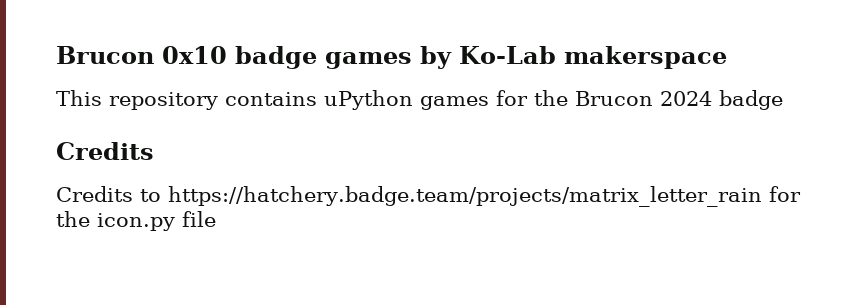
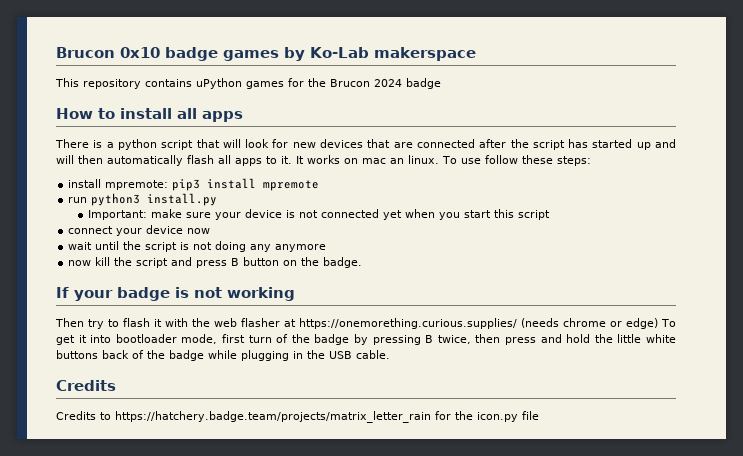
+ How to install all apps
+ There is a python script that will look for new devices that are connected after the script has started up and will then automatically flash all apps to it. It works on mac an linux. To use follow these steps:
+ install mpremote: pip3 install mpremote
+ run python3 install.py
+ Important: make sure your device is not connected yet when you start this script
+ connect your device now
+ wait until the script is not doing any anymore
+ now kill the script and press B button on the badge.
+ If your badge is not working
+ Then try to flash it with the web flasher at https://onemorething.curious.supplies/ (needs chrome or edge) To get it into bootloader mode, first turn of the badge by pressing B twice, then press and hold the little white buttons back of the badge while plugging in the USB cable.

